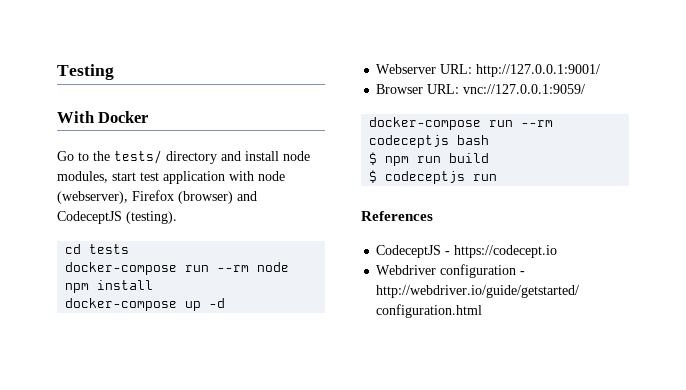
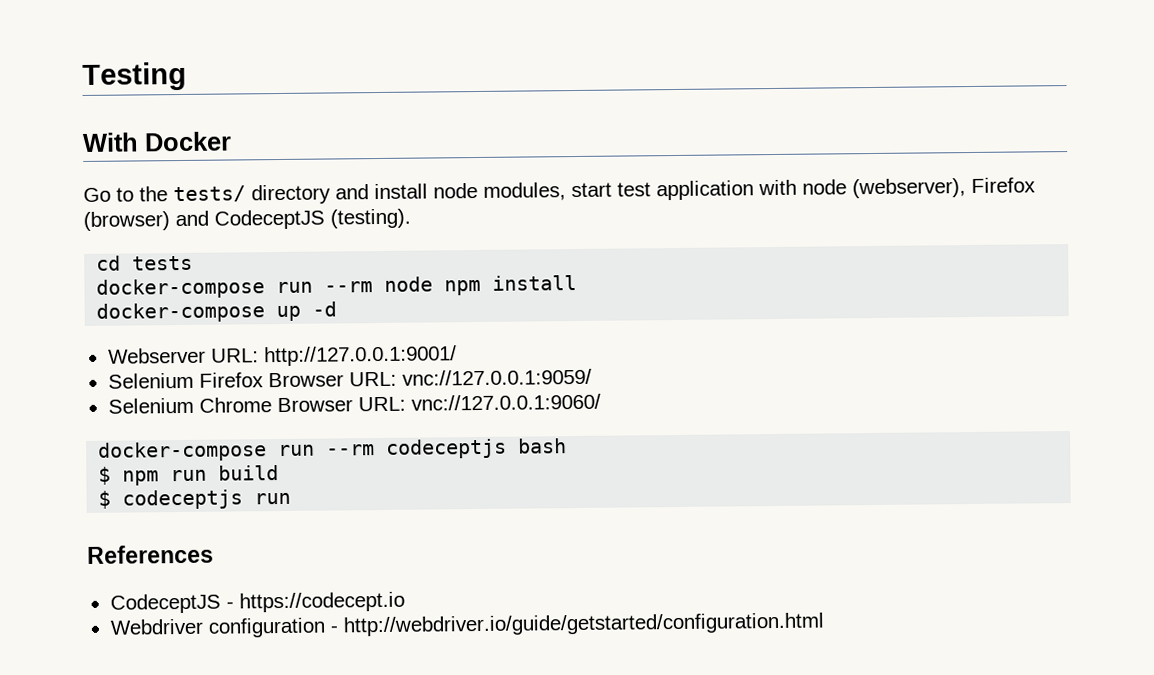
- Browser URL: vnc://127.0.0.1:9059/
+ Selenium Firefox Browser URL: vnc://127.0.0.1:9059/
+ Selenium Chrome Browser URL: vnc://127.0.0.1:9060/

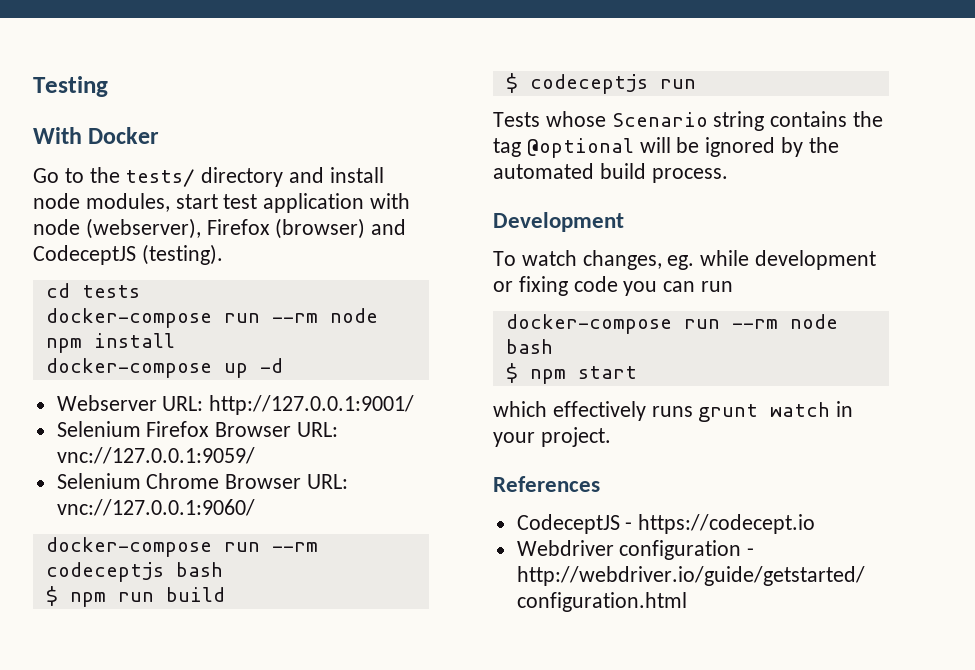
+ Tests whose Scenario string contains the tag @optional will be ignored by the automated build process.
+ Development
+ To watch changes, eg. while development or fixing code you can run
+ docker-compose run --rm node bash
+ $ npm start
+ which effectively runs grunt watch in your project.

